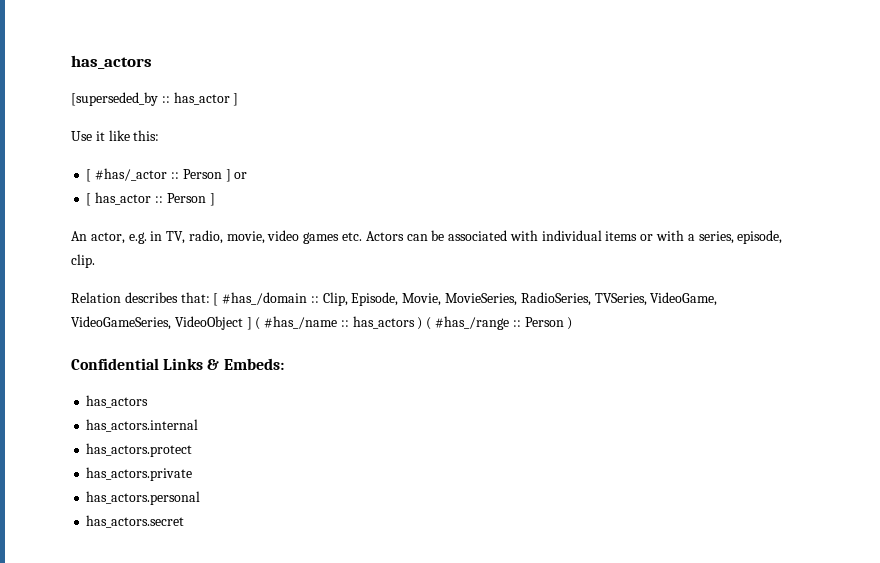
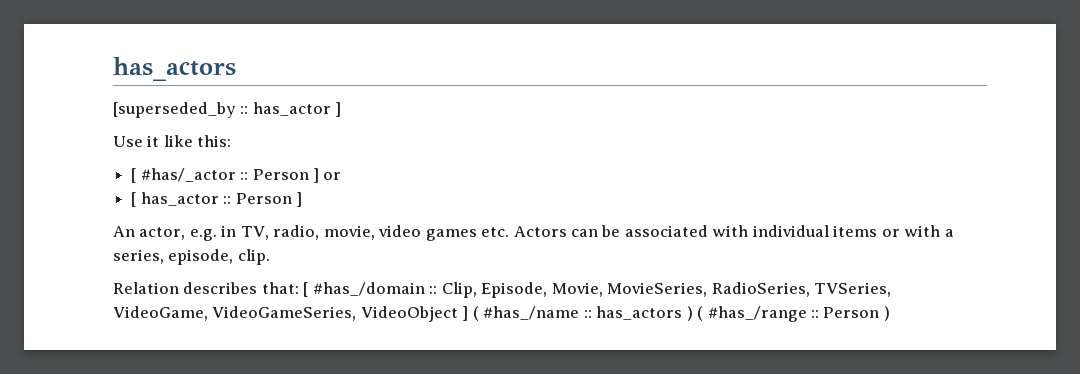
- Confidential Links & Embeds:
- has_actors
- has_actors.internal
- has_actors.protect
- has_actors.private
- has_actors.personal
- has_actors.secret

